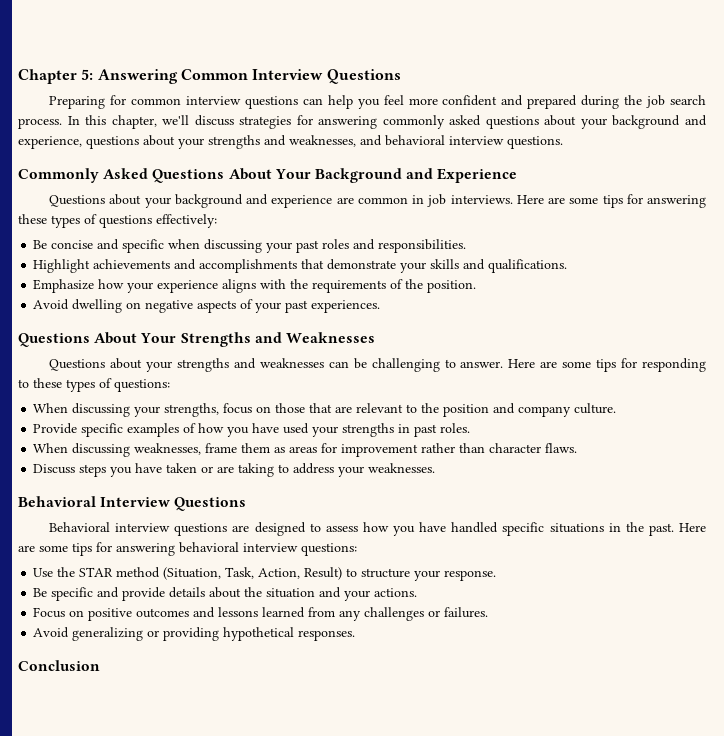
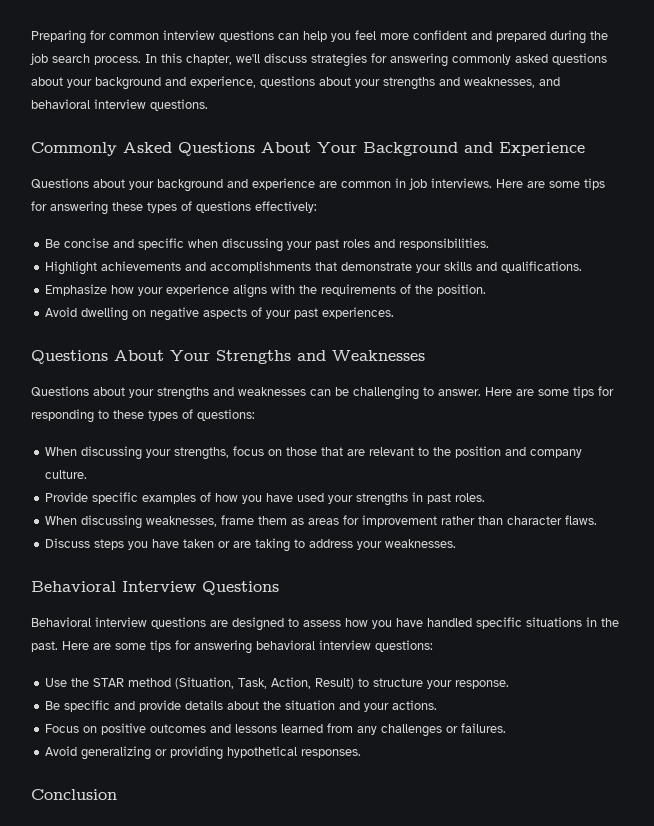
- Chapter 5: Answering Common Interview Questions

